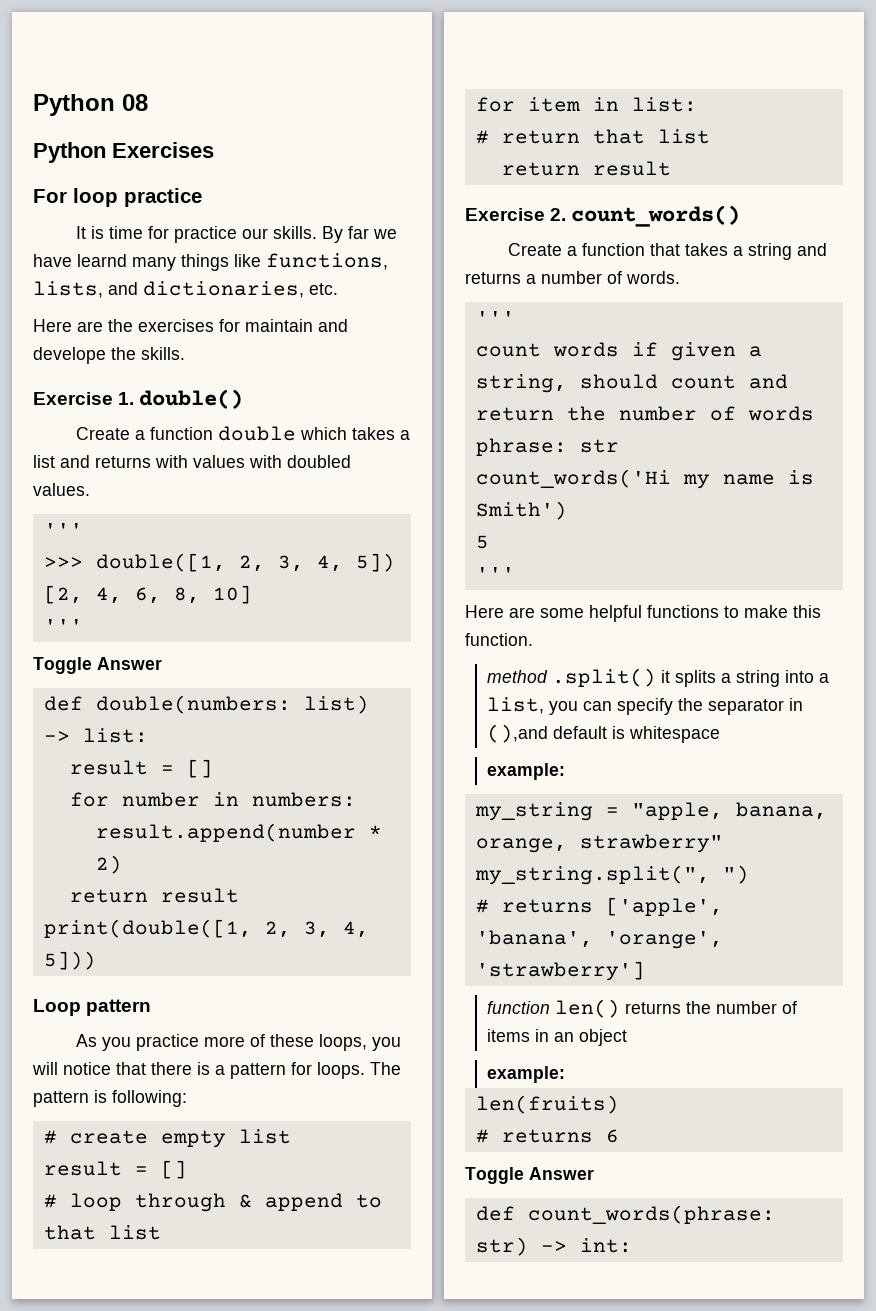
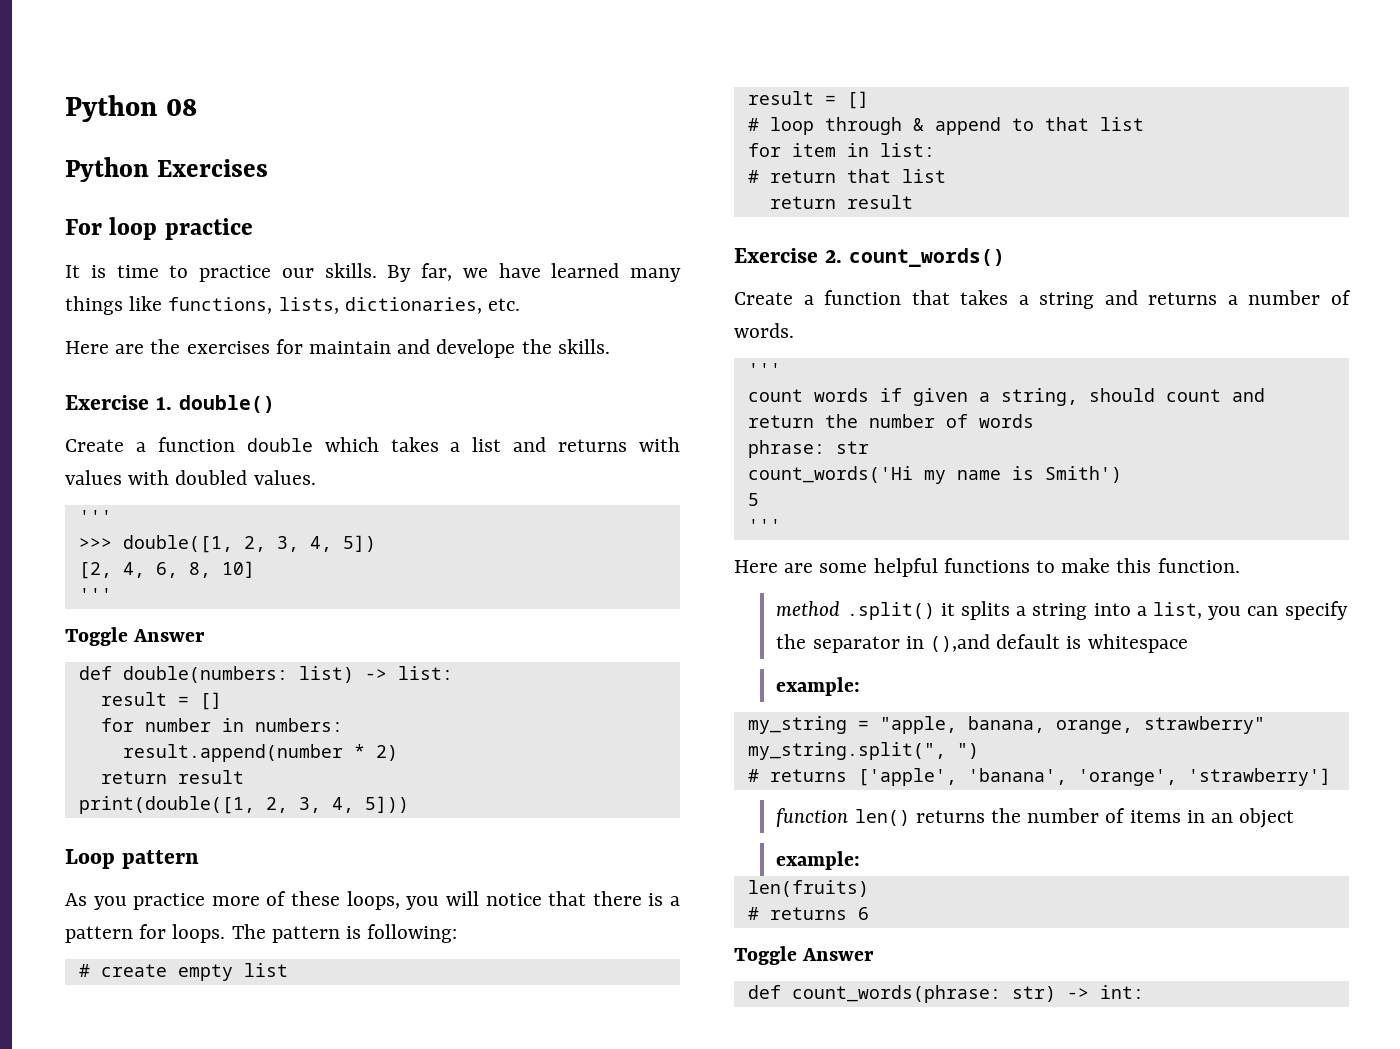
- It is time for practice our skills.
+ It is time to practice our skills.
- By far we have learnd many things like functions, lists, and dictionaries, etc.
+ By far, we have learned many things like functions, lists, dictionaries, etc.

